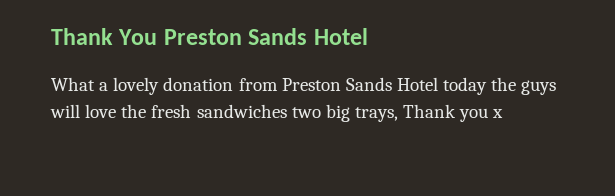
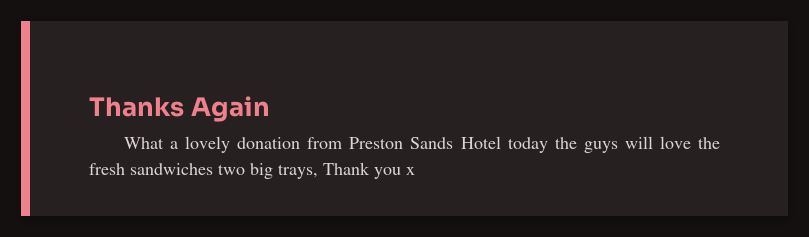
- Thank You Preston Sands Hotel
+ Thanks Again

